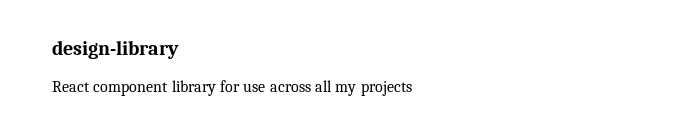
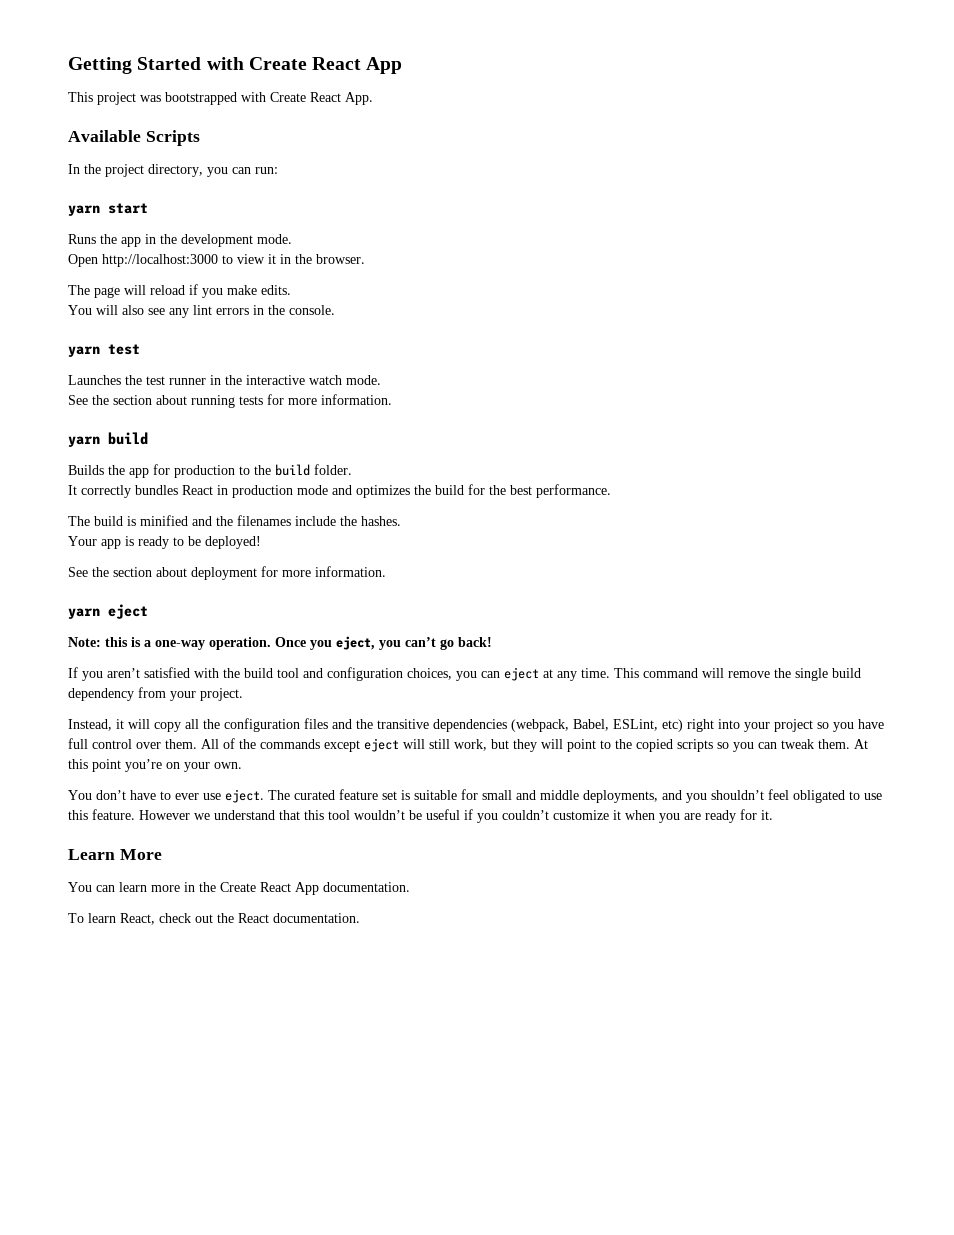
- design-library
- React component library for use across all my projects
+ Getting Started with Create React App
+ This project was bootstrapped with Create React App.
+ Available Scripts
+ In the project directory, you can run:
+ yarn start
+ Runs the app in the development mode.
+ Open http://localhost:3000 to view it in the browser.
+ The page will reload if you make edits.
+ You will also see any lint errors in the console.
+ yarn test
+ Launches the test runner in the interactive watch mode.
+ See the section about running tests for more information.
+ yarn build
+ Builds the app for production to the build folder.
+ It correctly bundles React in production mode and optimizes the build for the best performance.
+ The build is minified and the filenames include the hashes.
+ Your app is ready to be deployed!
+ See the section about deployment for more information.
+ yarn eject
+ Note: this is a one-way operation. Once you eject, you can’t go back!
+ If you aren’t satisfied with the build tool and configuration choices, you can eject at any time. This command will remove the single build dependency from your project.
+ Instead, it will copy all the configuration files and the transitive dependencies (webpack, Babel, ESLint, etc) right into your project so you have full control over them. All of the commands except eject will still work, but they will point to the copied scripts so you can tweak them. At this point you’re on your own.
+ You don’t have to ever use eject. The curated feature set is suitable for small and middle deployments, and you shouldn’t feel obligated to use this feature. However we understand that this tool wouldn’t be useful if you couldn’t customize it when you are ready for it.
+ Learn More
+ You can learn more in the Create React App documentation.
+ To learn React, check out the React documentation.

